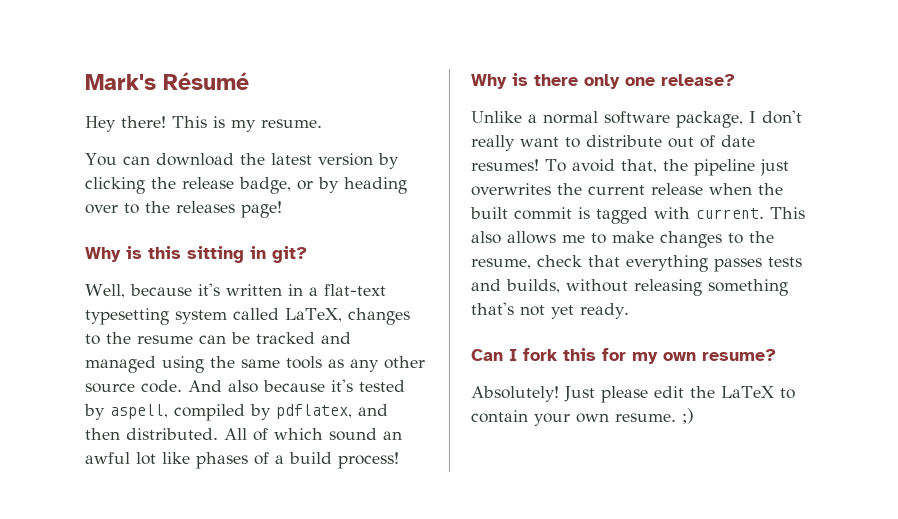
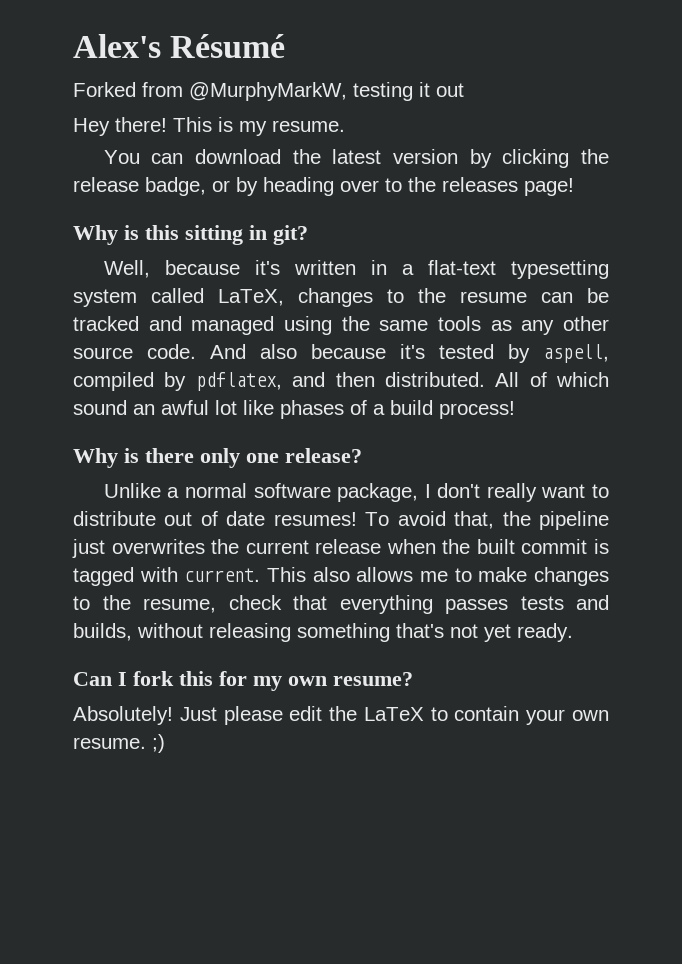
- Mark's Résumé
+ Alex's Résumé
+ Forked from @MurphyMarkW, testing it out

